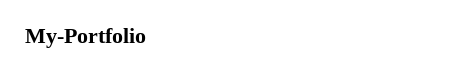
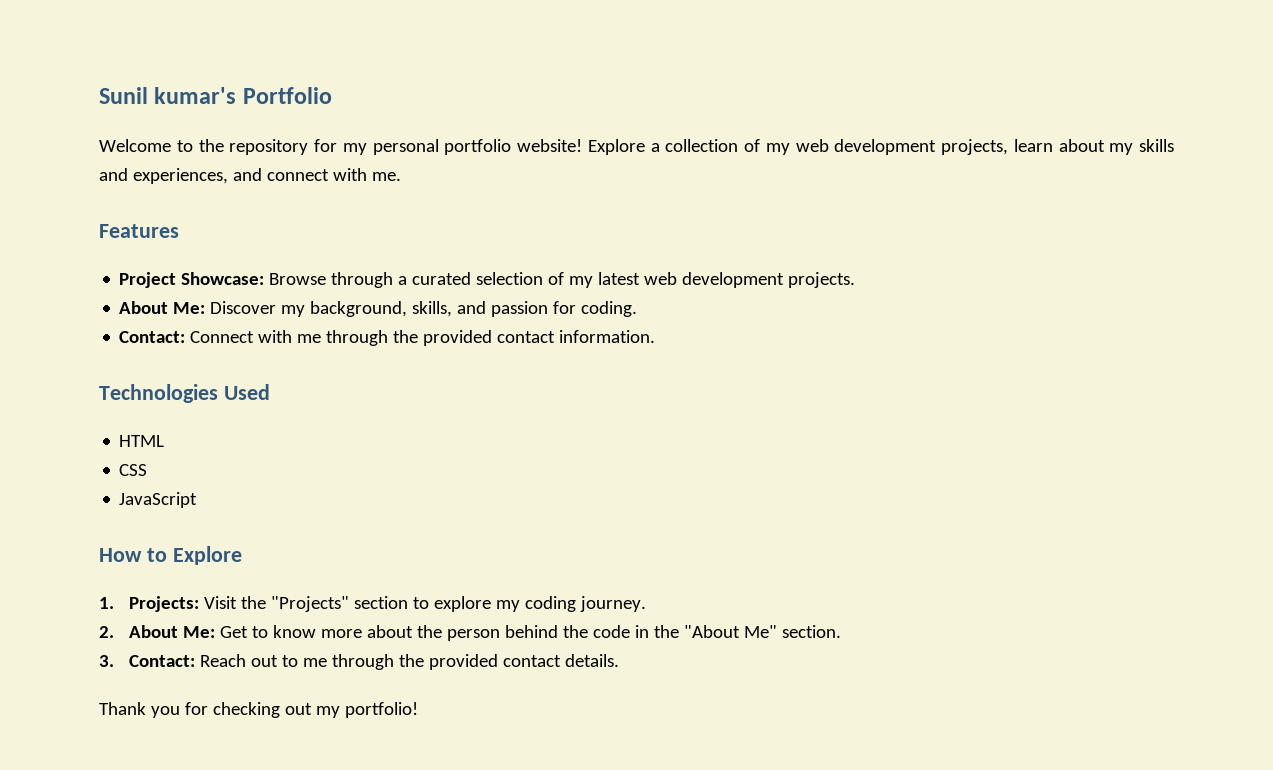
- My-Portfolio
+ Sunil kumar's Portfolio
+ Welcome to the repository for my personal portfolio website! Explore a collection of my web development projects, learn about my skills and experiences, and connect with me.
+ Features
+ Project Showcase: Browse through a curated selection of my latest web development projects.
+ About Me: Discover my background, skills, and passion for coding.
+ Contact: Connect with me through the provided contact information.
+ Technologies Used
+ HTML
+ CSS
+ JavaScript
+ How to Explore
+ 1. Projects: Visit the "Projects" section to explore my coding journey.
+ 2. About Me: Get to know more about the person behind the code in the "About Me" section.
+ 3. Contact: Reach out to me through the provided contact details.
+ Thank you for checking out my portfolio!

